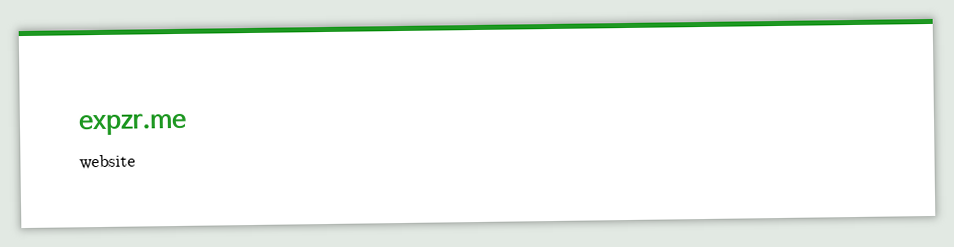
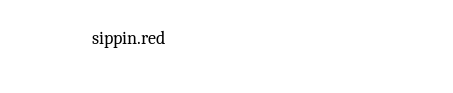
- expzr.me
- website
+ sippin.red

